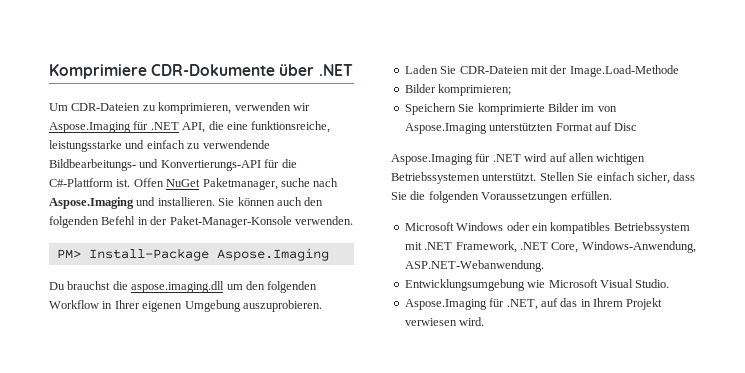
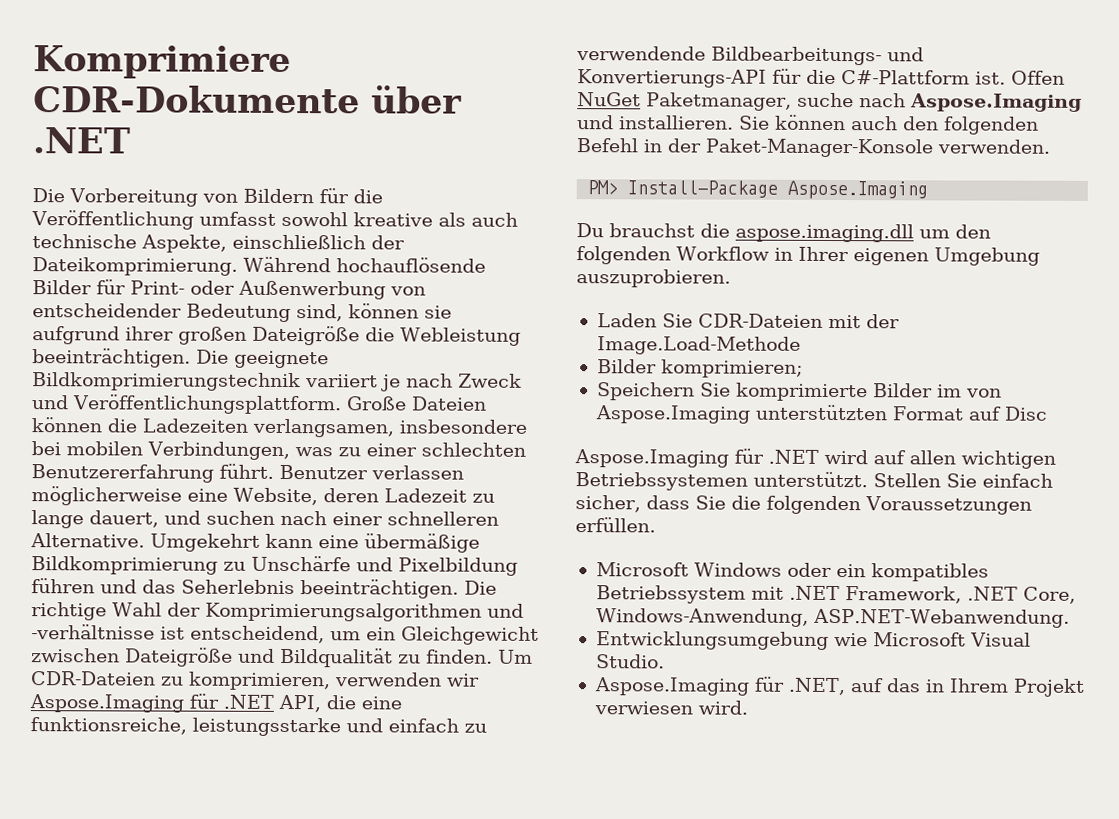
+ Die Vorbereitung von Bildern für die Veröffentlichung umfasst sowohl kreative als auch technische Aspekte, einschließlich der Dateikomprimierung. Während hochauflösende Bilder für Print- oder Außenwerbung von entscheidender Bedeutung sind, können sie aufgrund ihrer großen Dateigröße die Webleistung beeinträchtigen. Die geeignete Bildkomprimierungstechnik variiert je nach Zweck und Veröffentlichungsplattform. Große Dateien können die Ladezeiten verlangsamen, insbesondere bei mobilen Verbindungen, was zu einer schlechten Benutzererfahrung führt. Benutzer verlassen möglicherweise eine Website, deren Ladezeit zu lange dauert, und suchen nach einer schnelleren Alternative. Umgekehrt kann eine übermäßige Bildkomprimierung zu Unschärfe und Pixelbildung führen und das Seherlebnis beeinträchtigen. Die richtige Wahl der Komprimierungsalgorithmen und -verhältnisse ist entscheidend, um ein Gleichgewicht zwischen Dateigröße und Bildqualität zu finden.

